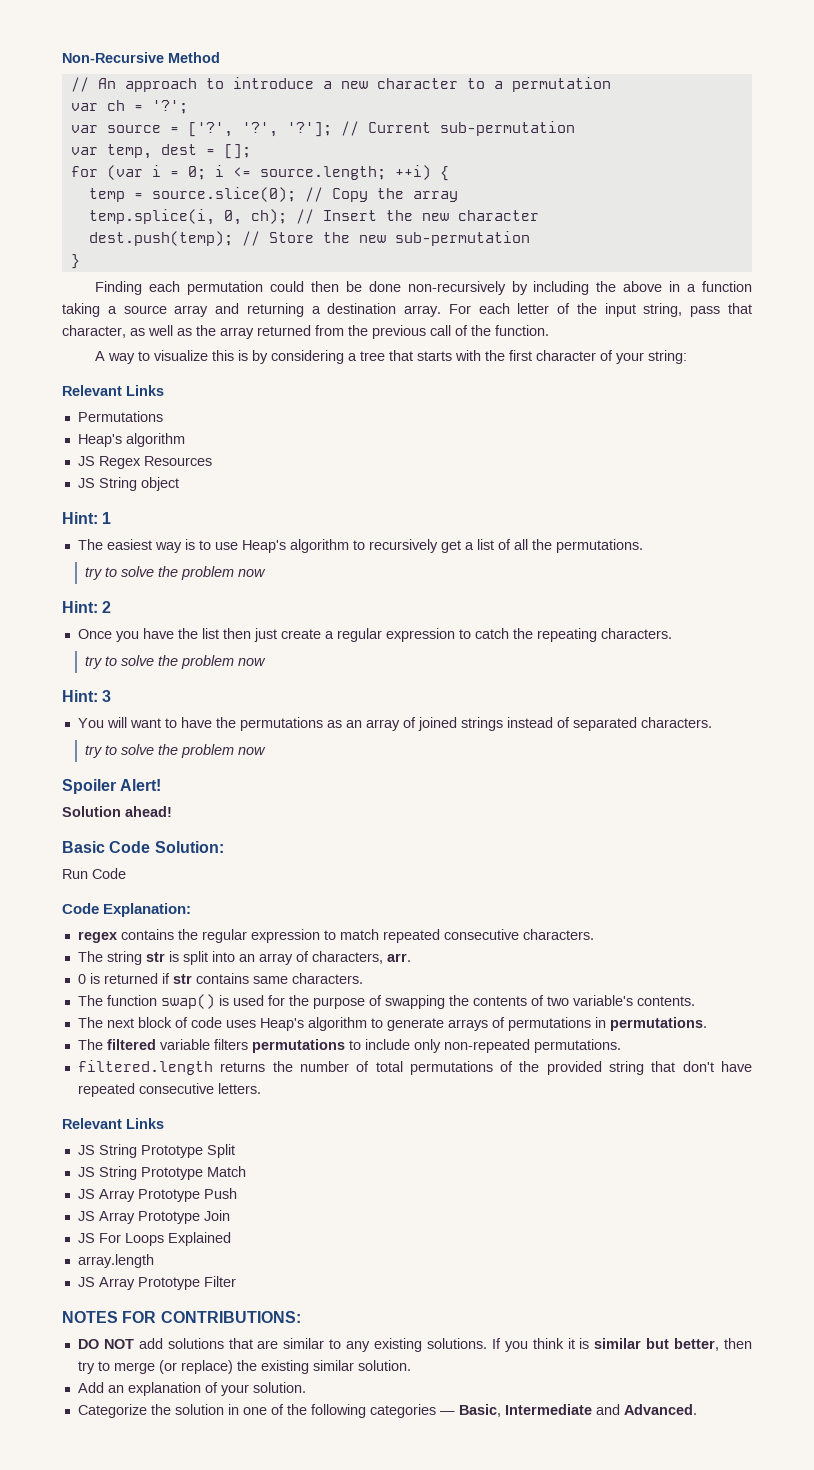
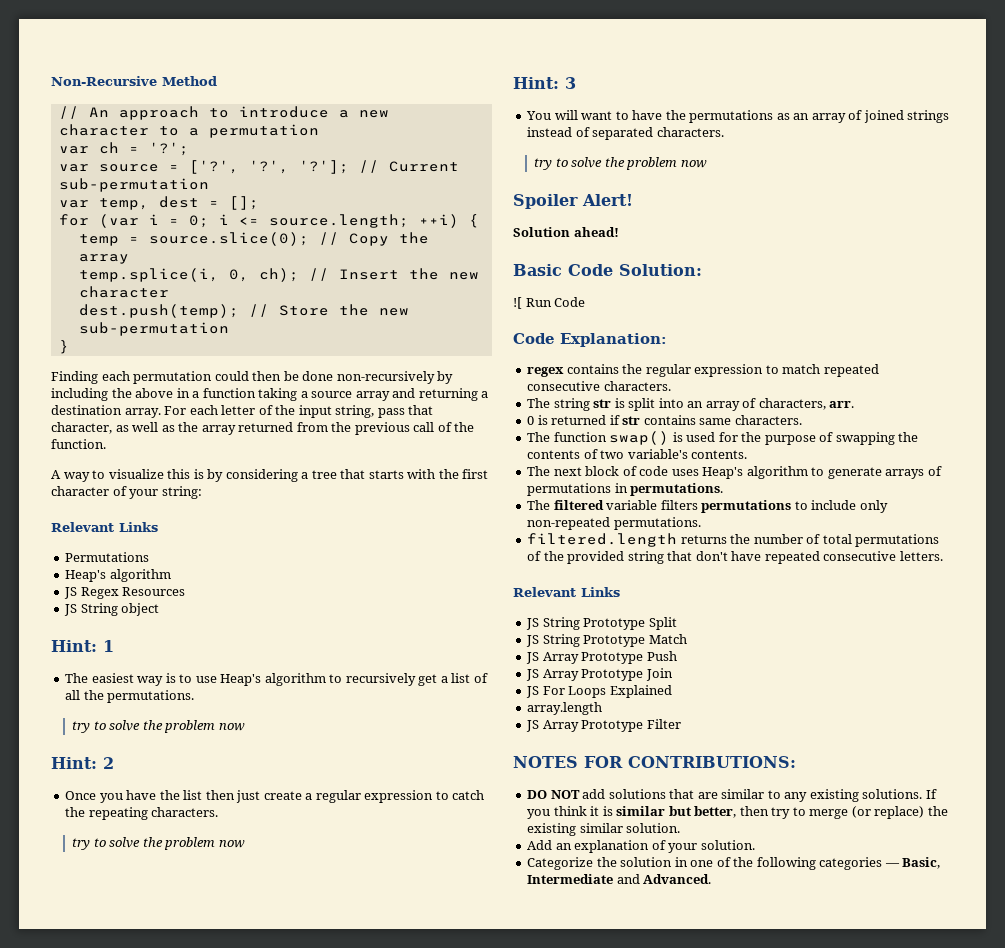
- Run Code
+ ![ Run Code

